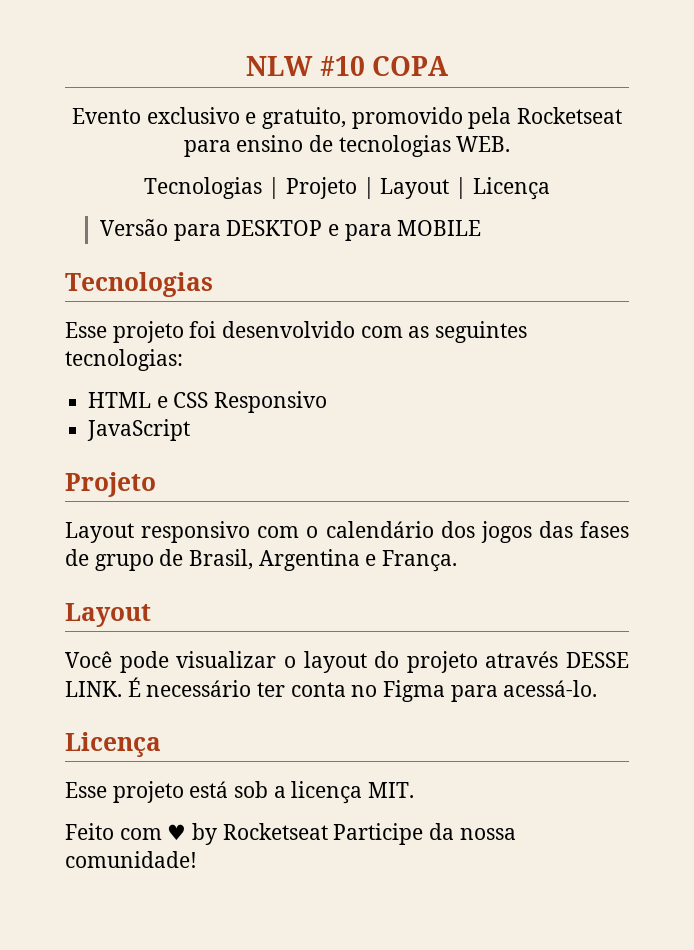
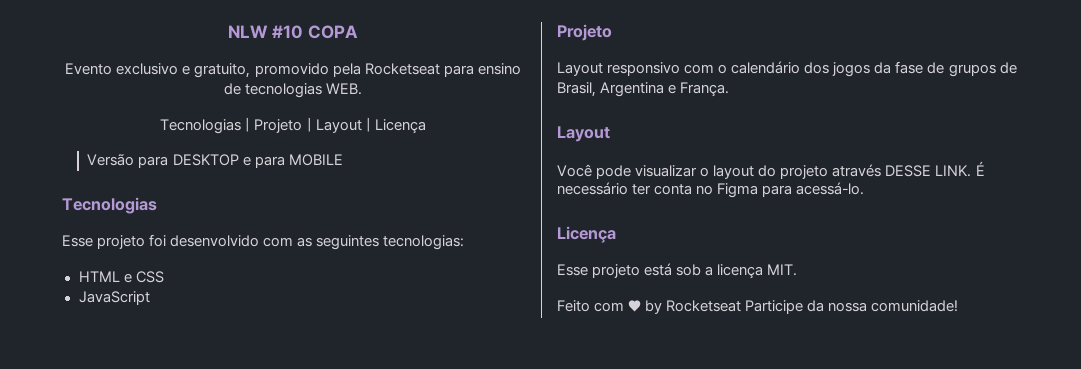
- HTML e CSS Responsivo
+ HTML e CSS
- Layout responsivo com o calendário dos jogos das fases de grupo de Brasil, Argentina e França.
+ Layout responsivo com o calendário dos jogos da fase de grupos de Brasil, Argentina e França.

